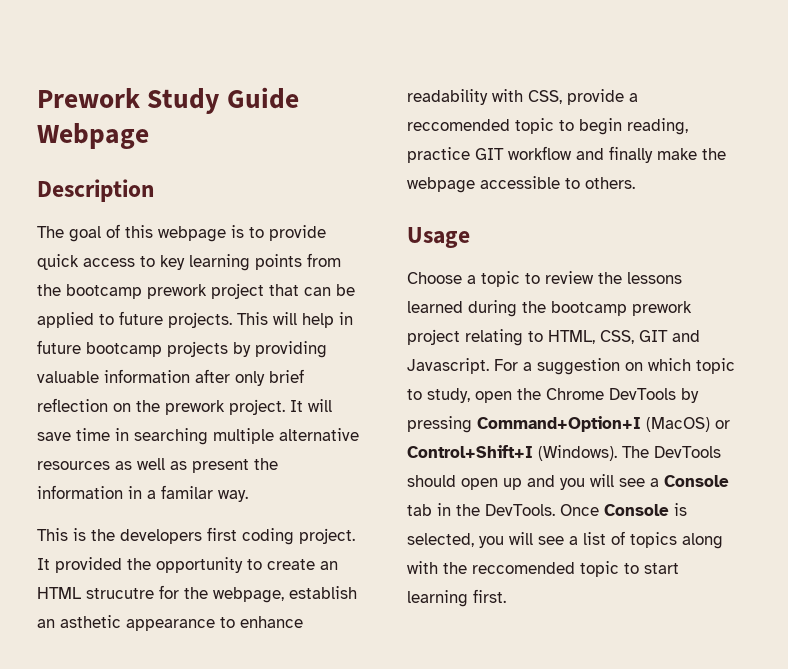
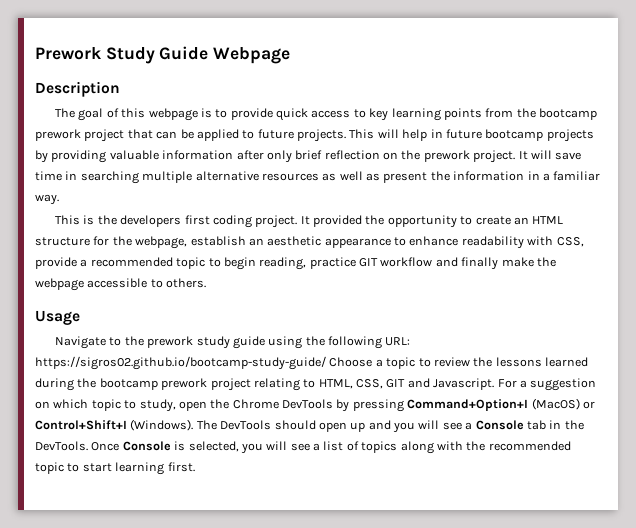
- It will save time in searching multiple alternative resources as well as present the information in a familar way.
+ It will save time in searching multiple alternative resources as well as present the information in a familiar way.
- It provided the opportunity to create an HTML strucutre for the webpage, establish an asthetic appearance to enhance readability with CSS, provide a reccomended topic to begin reading, practice GIT workflow and finally make the webpage accessible to others.
+ It provided the opportunity to create an HTML structure for the webpage, establish an aesthetic appearance to enhance readability with CSS, provide a recommended topic to begin reading, practice GIT workflow and finally make the webpage accessible to others.
- Choose a topic to review the lessons learned during the bootcamp prework project relating to HTML, CSS, GIT and Javascript.
+ Navigate to the prework study guide using the following URL: https://sigros02.github.io/bootcamp-study-guide/ Choose a topic to review the lessons learned during the bootcamp prework project relating to HTML, CSS, GIT and Javascript.
- Once Console is selected, you will see a list of topics along with the reccomended topic to start learning first.
+ Once Console is selected, you will see a list of topics along with the recommended topic to start learning first.

